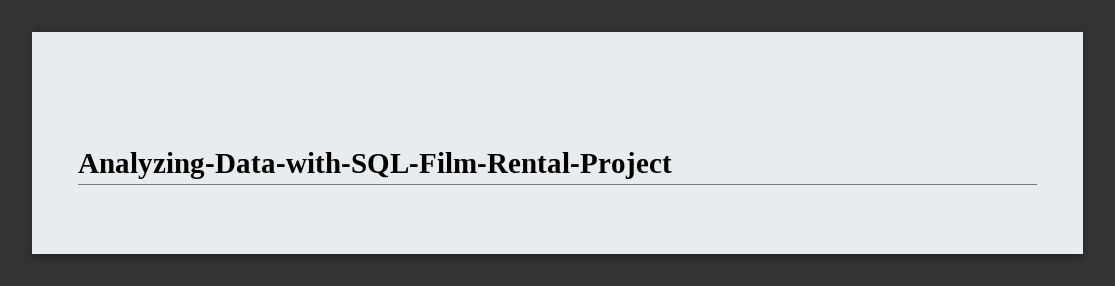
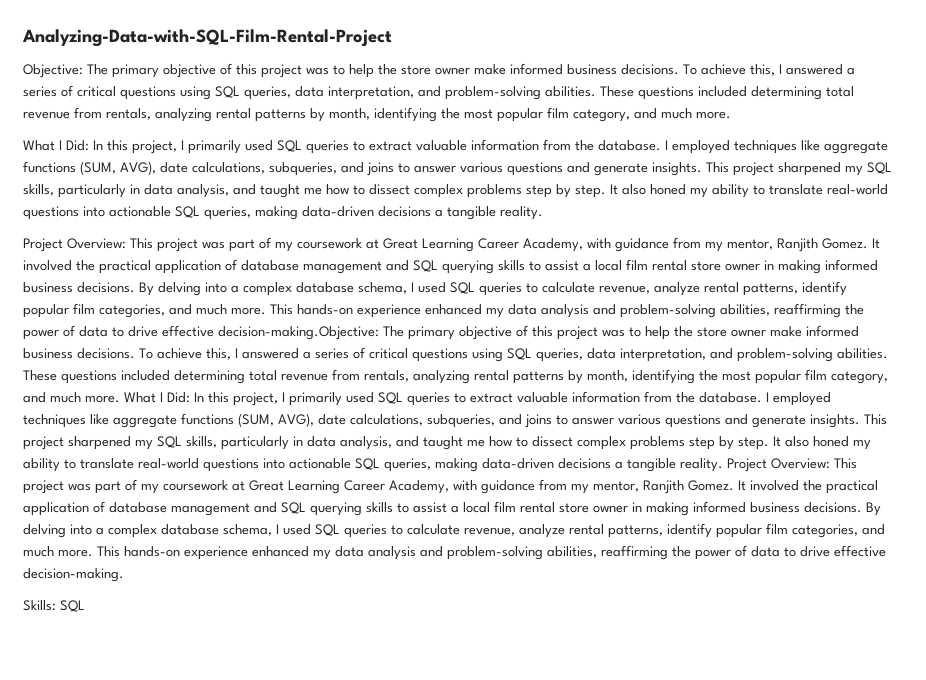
+ Objective: The primary objective of this project was to help the store owner make informed business decisions. To achieve this, I answered a series of critical questions using SQL queries, data interpretation, and problem-solving abilities. These questions included determining total revenue from rentals, analyzing rental patterns by month, identifying the most popular film category, and much more.
+ What I Did: In this project, I primarily used SQL queries to extract valuable information from the database. I employed techniques like aggregate functions (SUM, AVG), date calculations, subqueries, and joins to answer various questions and generate insights. This project sharpened my SQL skills, particularly in data analysis, and taught me how to dissect complex problems step by step. It also honed my ability to translate real-world questions into actionable SQL queries, making data-driven decisions a tangible reality.
+ Project Overview: This project was part of my coursework at Great Learning Career Academy, with guidance from my mentor, Ranjith Gomez. It involved the practical application of database management and SQL querying skills to assist a local film rental store owner in making informed business decisions. By delving into a complex database schema, I used SQL queries to calculate revenue, analyze rental patterns, identify popular film categories, and much more. This hands-on experience enhanced my data analysis and problem-solving abilities, reaffirming the power of data to drive effective decision-making.Objective: The primary objective of this project was to help the store owner make informed business decisions. To achieve this, I answered a series of critical questions using SQL queries, data interpretation, and problem-solving abilities. These questions included determining total revenue from rentals, analyzing rental patterns by month, identifying the most popular film category, and much more. What I Did: In this project, I primarily used SQL queries to extract valuable information from the database. I employed techniques like aggregate functions (SUM, AVG), date calculations, subqueries, and joins to answer various questions and generate insights. This project sharpened my SQL skills, particularly in data analysis, and taught me how to dissect complex problems step by step. It also honed my ability to translate real-world questions into actionable SQL queries, making data-driven decisions a tangible reality. Project Overview: This project was part of my coursework at Great Learning Career Academy, with guidance from my mentor, Ranjith Gomez. It involved the practical application of database management and SQL querying skills to assist a local film rental store owner in making informed business decisions. By delving into a complex database schema, I used SQL queries to calculate revenue, analyze rental patterns, identify popular film categories, and much more. This hands-on experience enhanced my data analysis and problem-solving abilities, reaffirming the power of data to drive effective decision-making.
+ Skills: SQL

